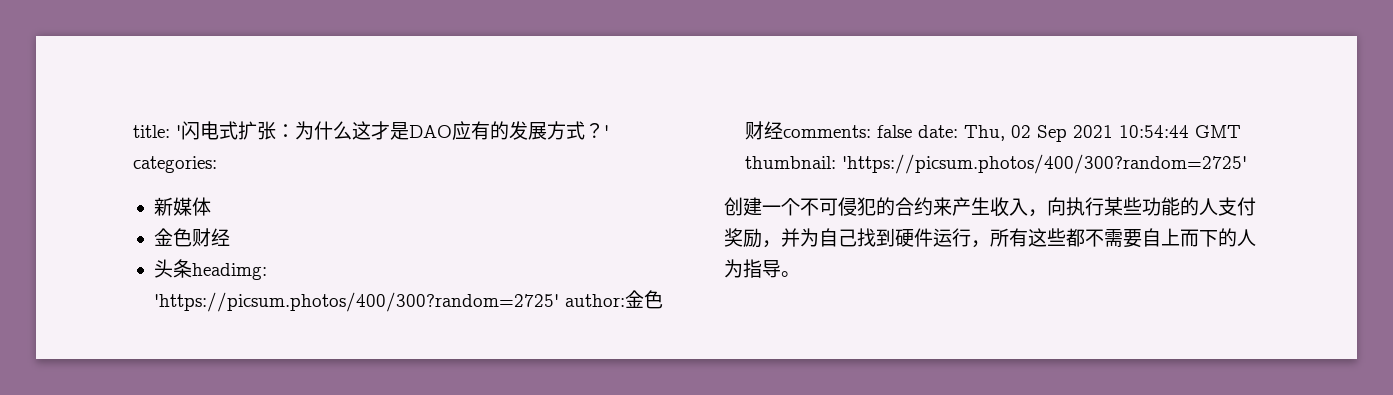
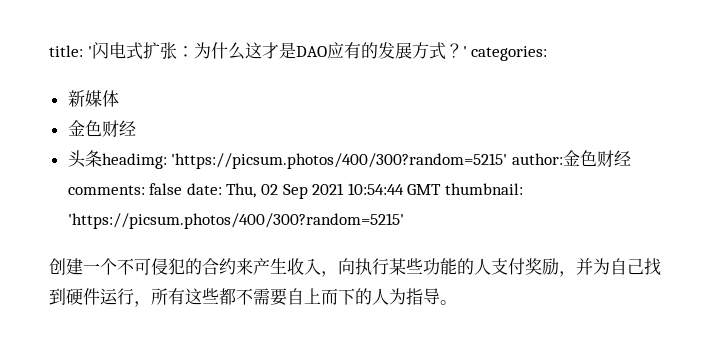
- 头条headimg: 'https://picsum.photos/400/300?random=2725' author:金色财经comments: false date: Thu, 02 Sep 2021 10:54:44 GMT thumbnail: 'https://picsum.photos/400/300?random=2725'
+ 头条headimg: 'https://picsum.photos/400/300?random=5215' author:金色财经comments: false date: Thu, 02 Sep 2021 10:54:44 GMT thumbnail: 'https://picsum.photos/400/300?random=5215'

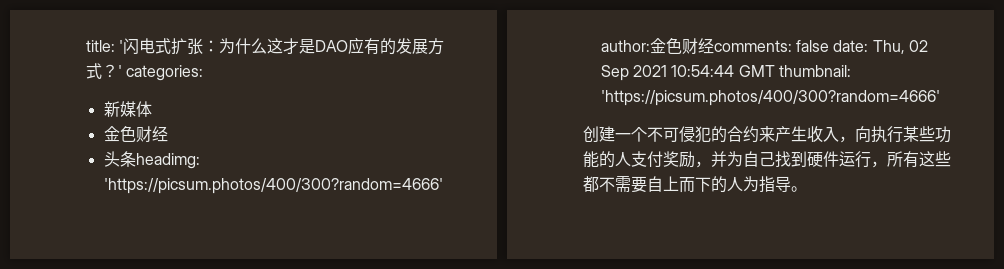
- 头条headimg: 'https://picsum.photos/400/300?random=5215' author:金色财经comments: false date: Thu, 02 Sep 2021 10:54:44 GMT thumbnail: 'https://picsum.photos/400/300?random=5215'
+ 头条headimg: 'https://picsum.photos/400/300?random=4666' author:金色财经comments: false date: Thu, 02 Sep 2021 10:54:44 GMT thumbnail: 'https://picsum.photos/400/300?random=4666'

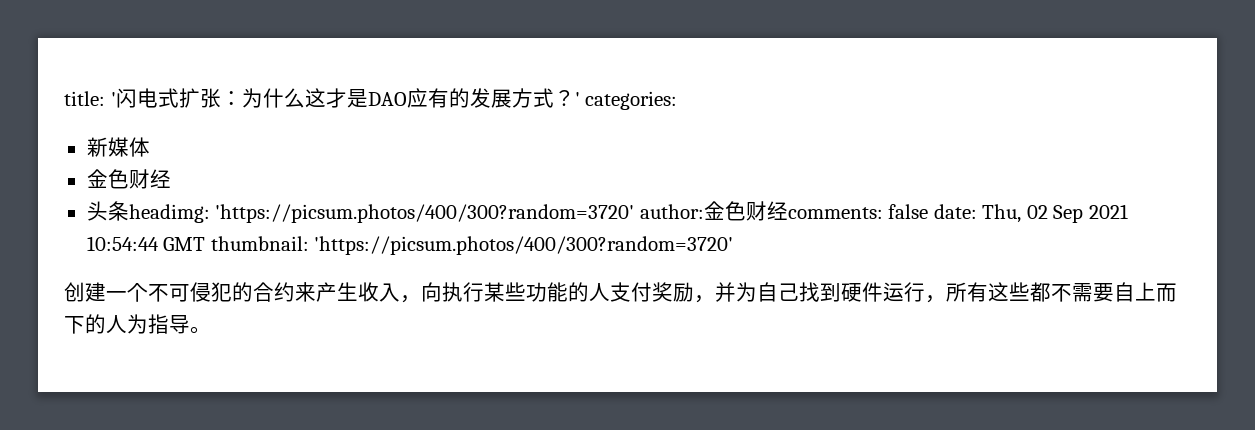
- 头条headimg: 'https://picsum.photos/400/300?random=4666' author:金色财经comments: false date: Thu, 02 Sep 2021 10:54:44 GMT thumbnail: 'https://picsum.photos/400/300?random=4666'
+ 头条headimg: 'https://picsum.photos/400/300?random=3720' author:金色财经comments: false date: Thu, 02 Sep 2021 10:54:44 GMT thumbnail: 'https://picsum.photos/400/300?random=3720'

